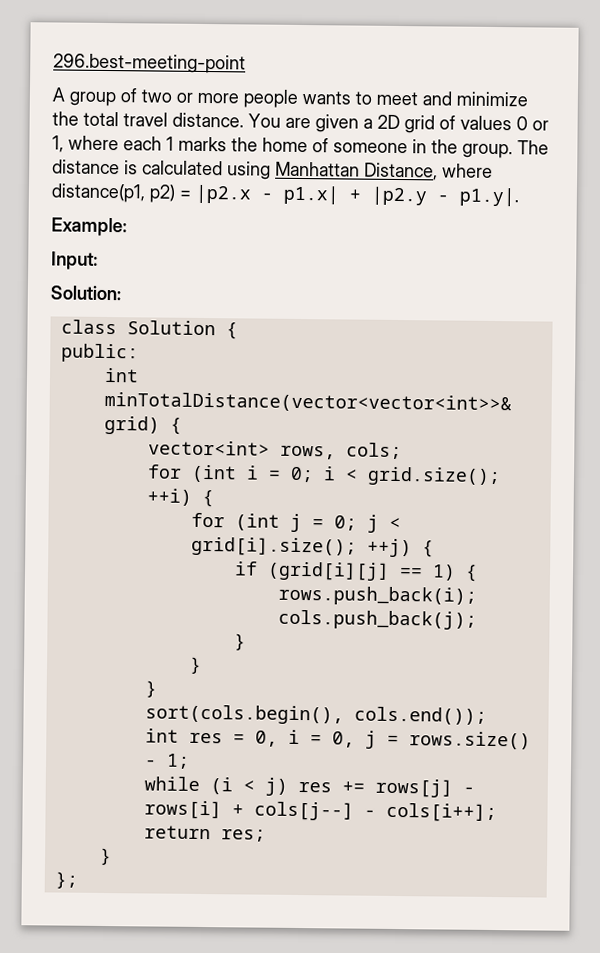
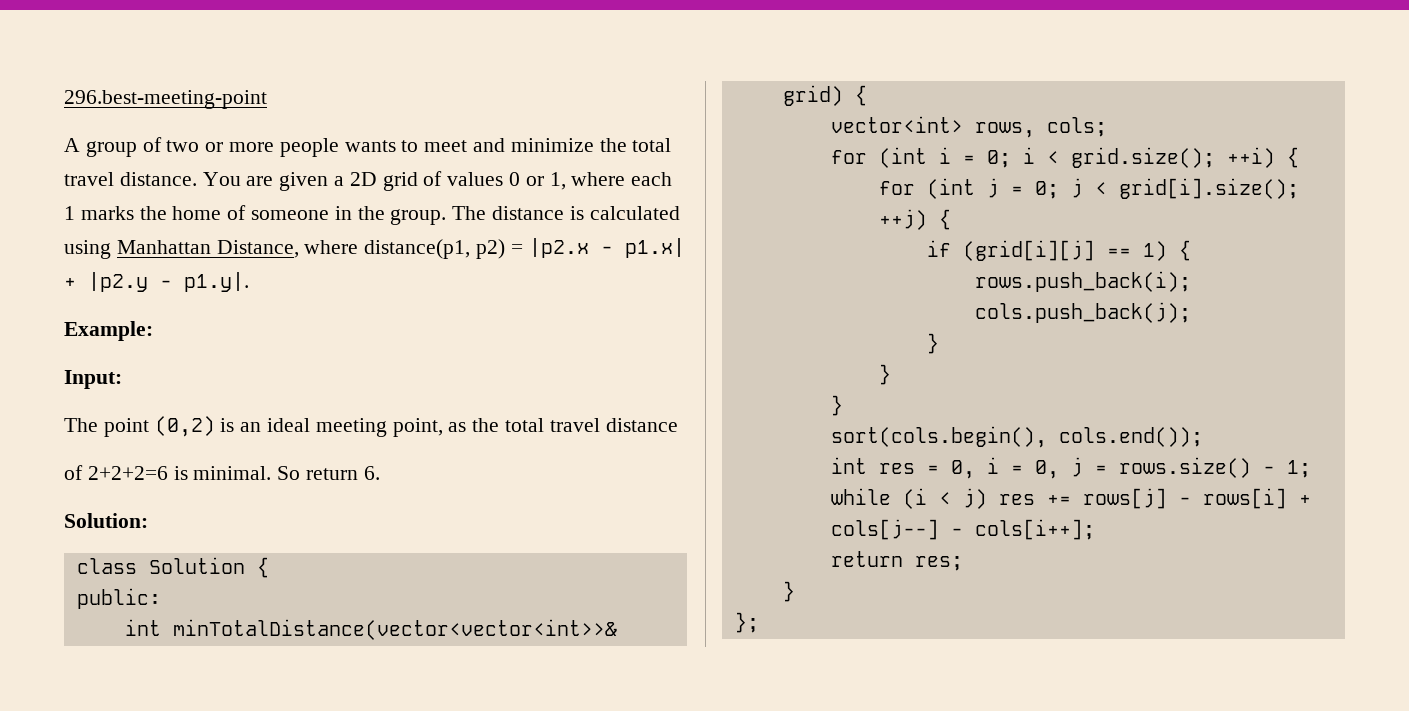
+ The point (0,2) is an ideal meeting point, as the total travel distance
+ of 2+2+2=6 is minimal. So return 6.

